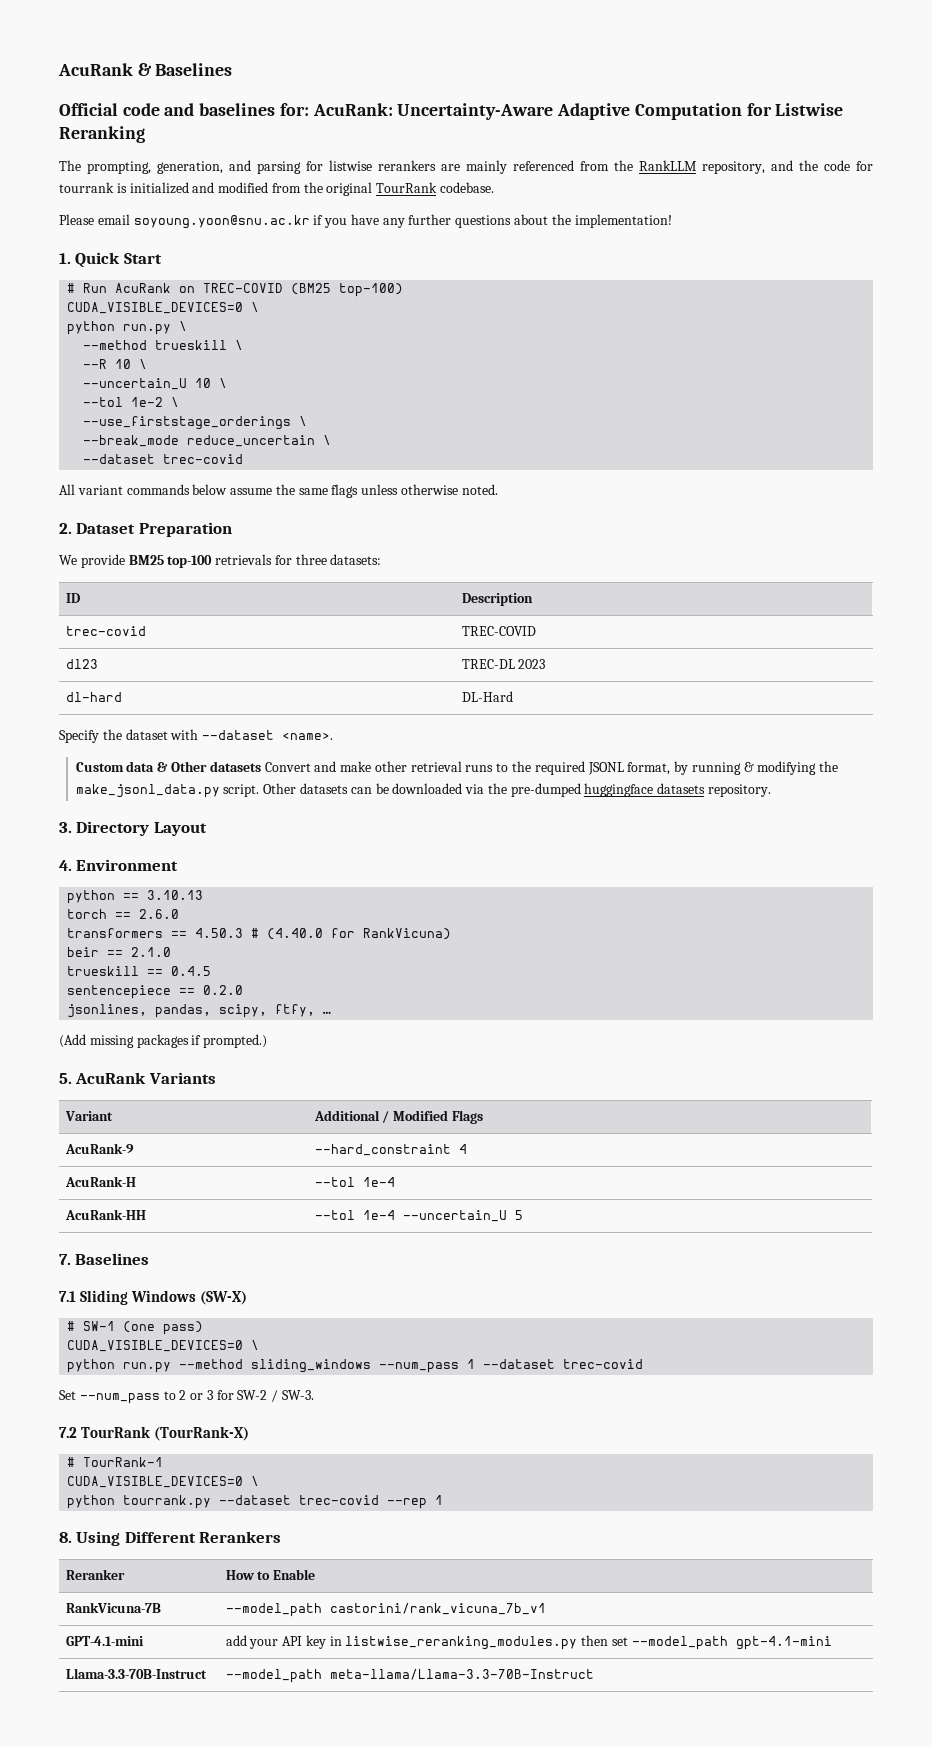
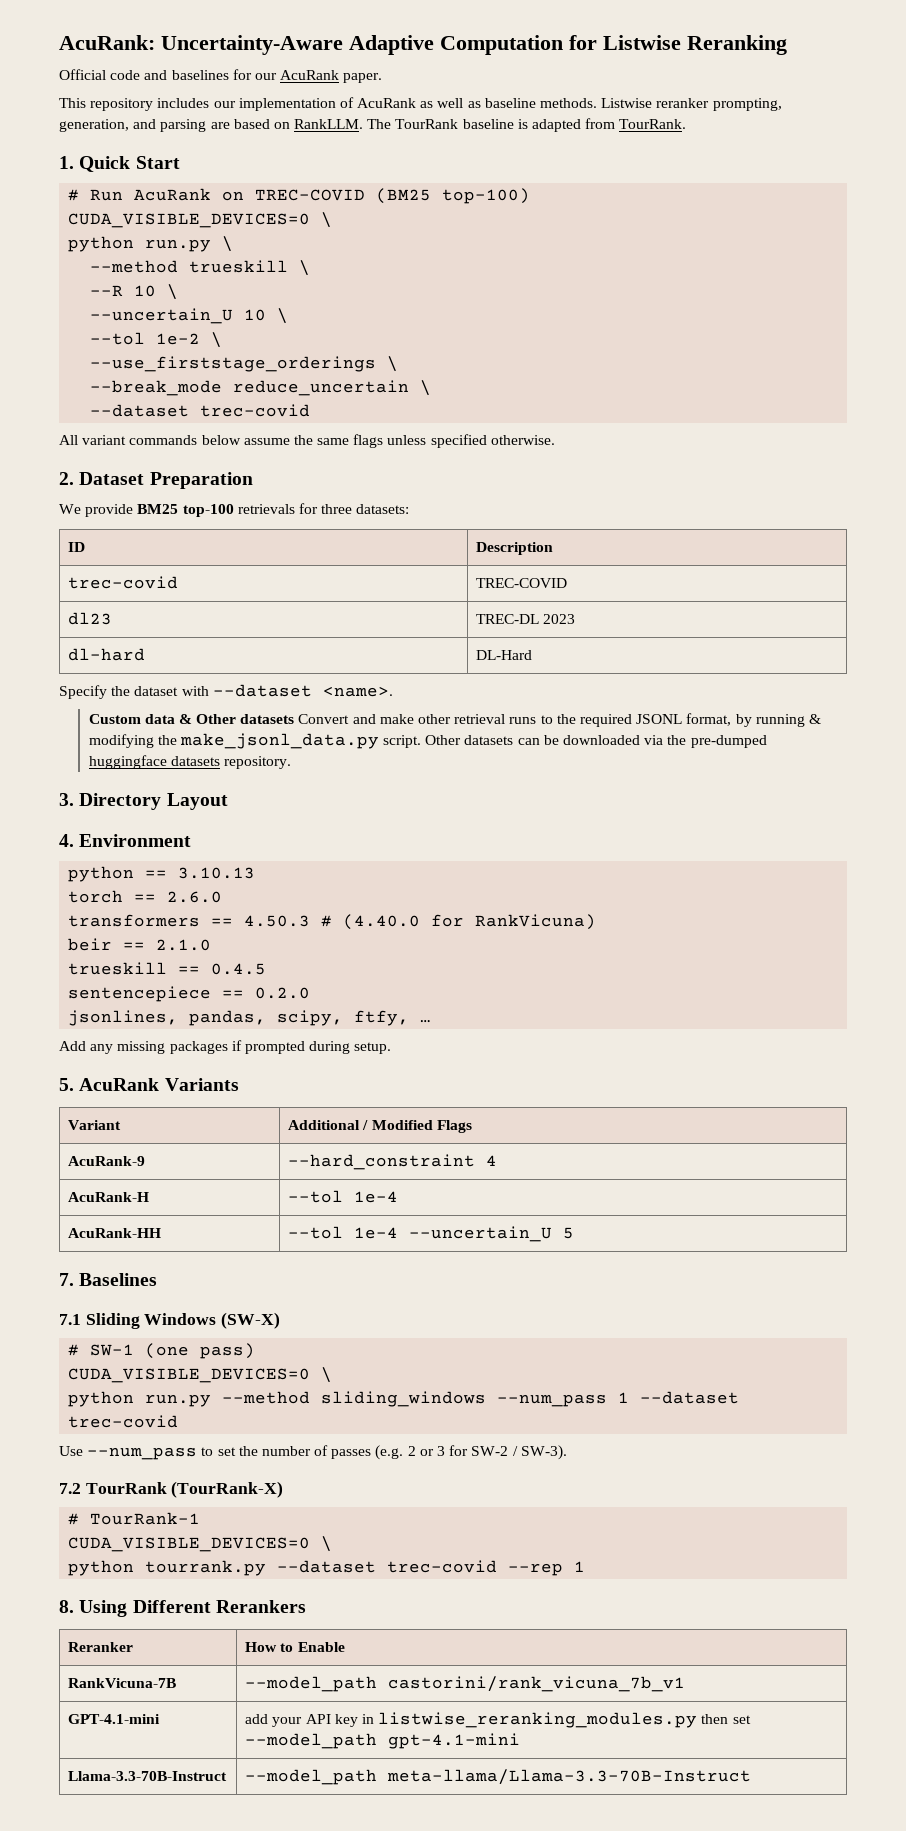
- AcuRank & Baselines
- Official code and baselines for: AcuRank: Uncertainty-Aware Adaptive Computation for Listwise Reranking
+ AcuRank: Uncertainty-Aware Adaptive Computation for Listwise Reranking
- The prompting, generation, and parsing for listwise rerankers are mainly referenced from the RankLLM repository, and the code for tourrank is initialized and modified from the original TourRank codebase.
- Please email soyoung.yoon@snu.ac.kr if you have any further questions about the implementation!
+ Official code and baselines for our AcuRank paper.
+ This repository includes our implementation of AcuRank as well as baseline methods. Listwise reranker prompting, generation, and parsing are based on RankLLM. The TourRank baseline is adapted from TourRank.
- All variant commands below assume the same flags unless otherwise noted.
+ All variant commands below assume the same flags unless specified otherwise.
- (Add missing packages if prompted.)
+ Add any missing packages if prompted during setup.
- Set --num_pass to 2 or 3 for SW-2 / SW-3.
+ Use --num_pass to set the number of passes (e.g. 2 or 3 for SW-2 / SW-3).

